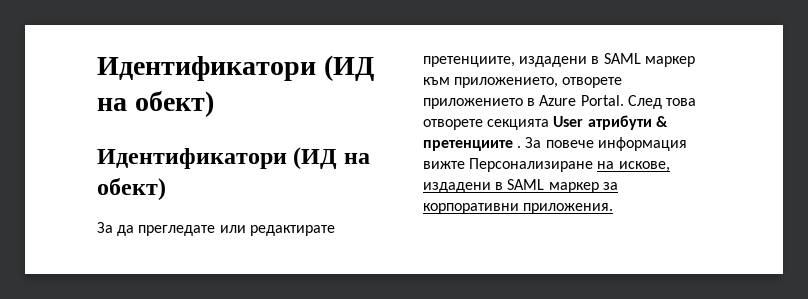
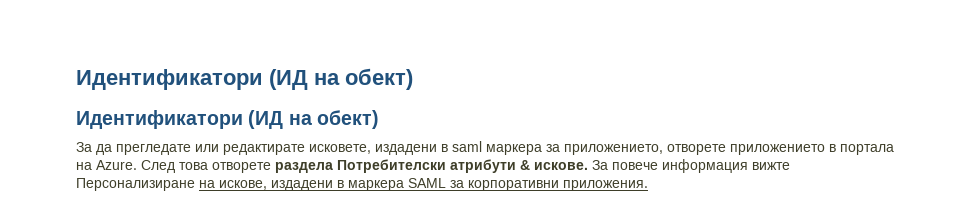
- За да прегледате или редактирате претенциите, издадени в SAML маркер към приложението, отворете приложението в Azure Portal. След това отворете секцията User атрибути & претенциите .
+ За да прегледате или редактирате исковете, издадени в saml маркера за приложението, отворете приложението в портала на Azure. След това отворете раздела Потребителски атрибути & искове.
- За повече информация вижте Персонализиране на искове, издадени в SAML маркер за корпоративни приложения.
+ За повече информация вижте Персонализиране на искове, издадени в маркера SAML за корпоративни приложения.

